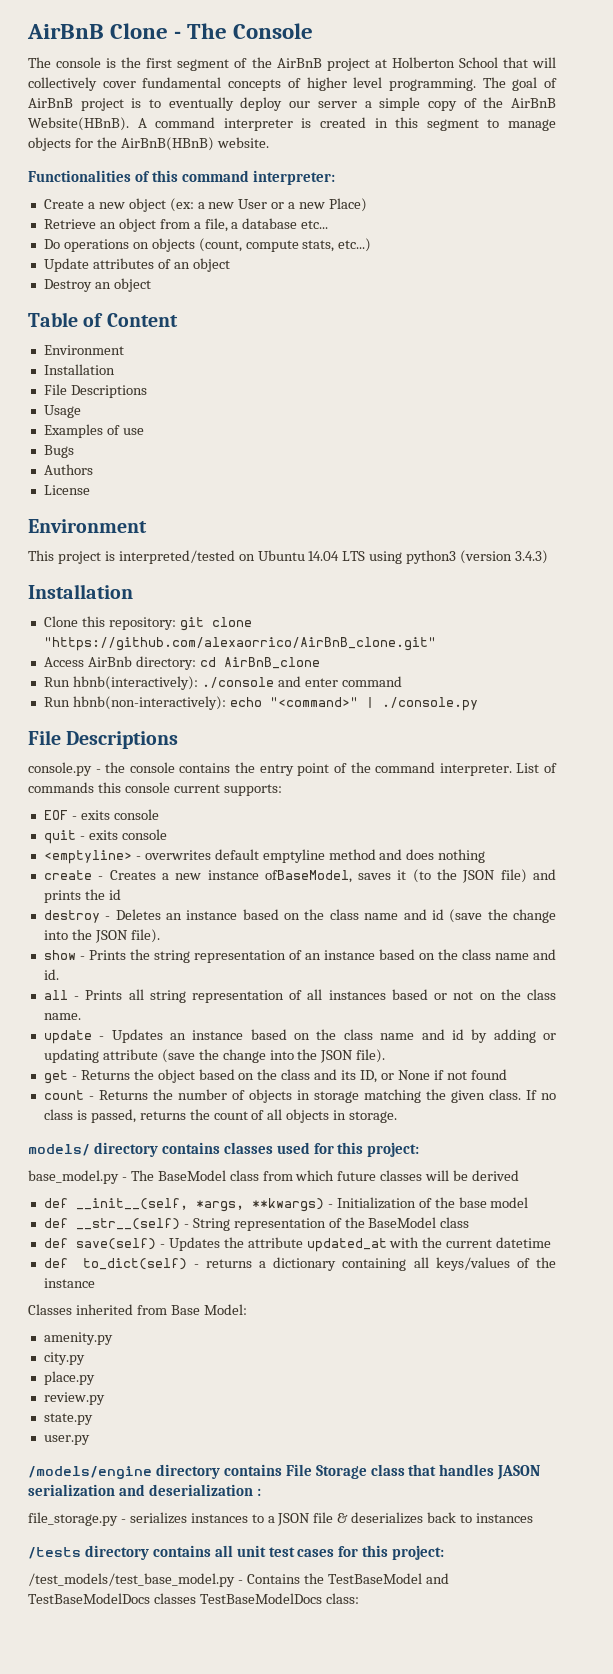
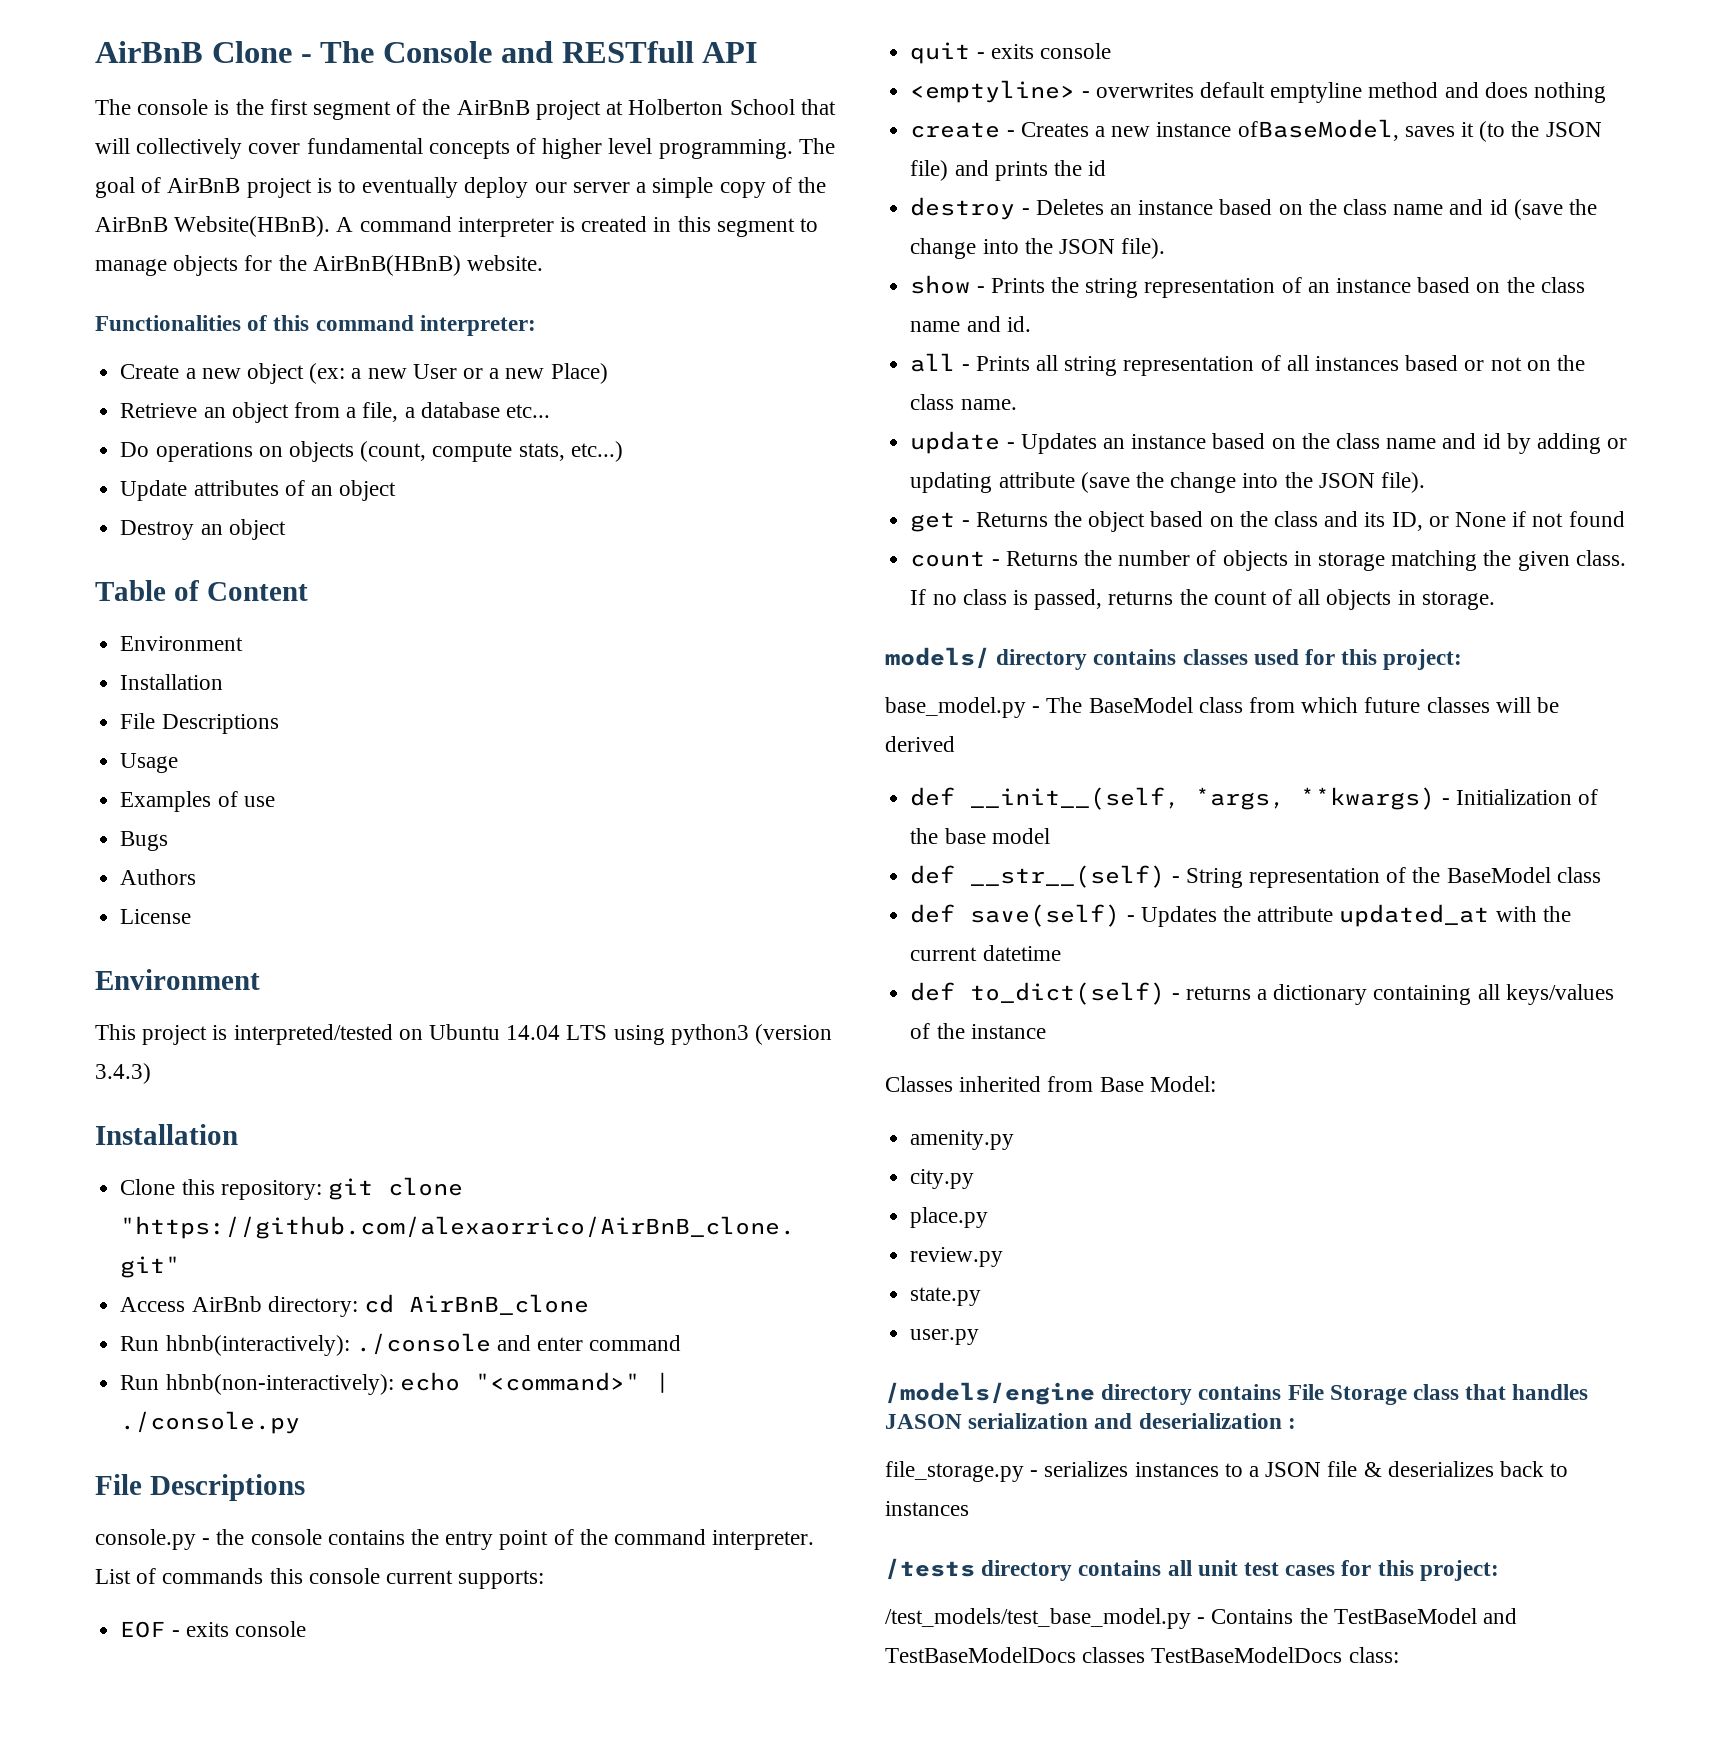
- AirBnB Clone - The Console
+ AirBnB Clone - The Console and RESTfull API

